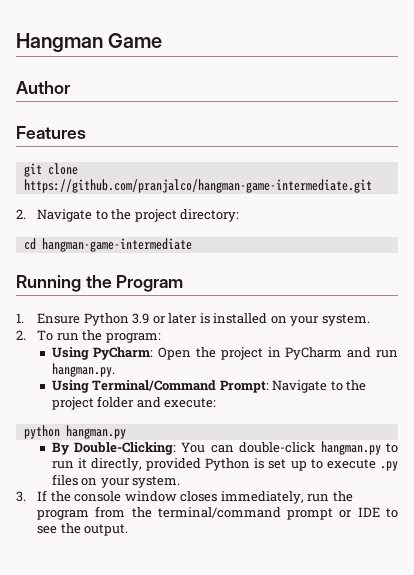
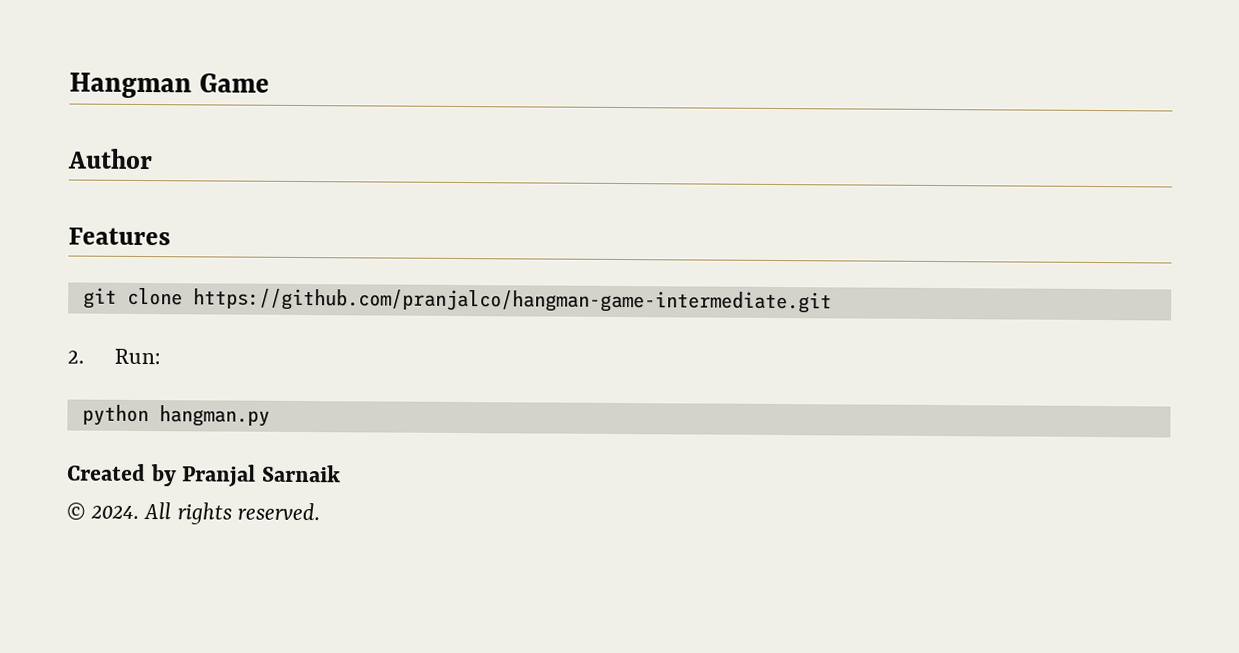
- 2. Navigate to the project directory:
- cd hangman-game-intermediate
- Running the Program
- 1. Ensure Python 3.9 or later is installed on your system.
- 2. To run the program:
- Using PyCharm: Open the project in PyCharm and run hangman.py.
- Using Terminal/Command Prompt: Navigate to the project folder and execute:
+ 2. Run:
  python hangman.py
- By Double-Clicking: You can double-click hangman.py to run it directly, provided Python is set up to execute .py files on your system.
- 3. If the console window closes immediately, run the program from the terminal/command prompt or IDE to see the output.
+ Created by Pranjal Sarnaik
+ © 2024. All rights reserved.

